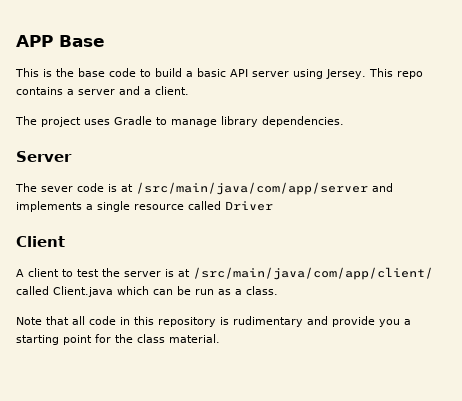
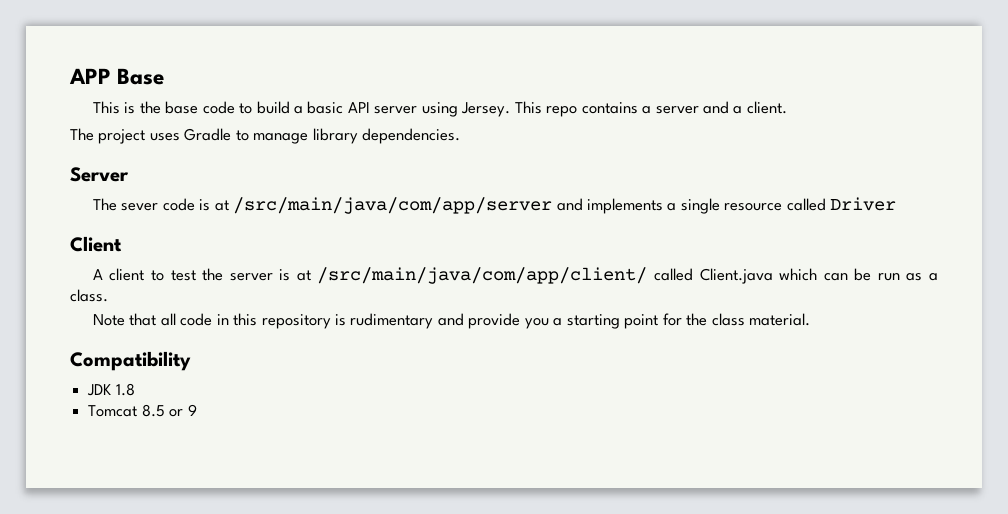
+ Compatibility
+ JDK 1.8
+ Tomcat 8.5 or 9

